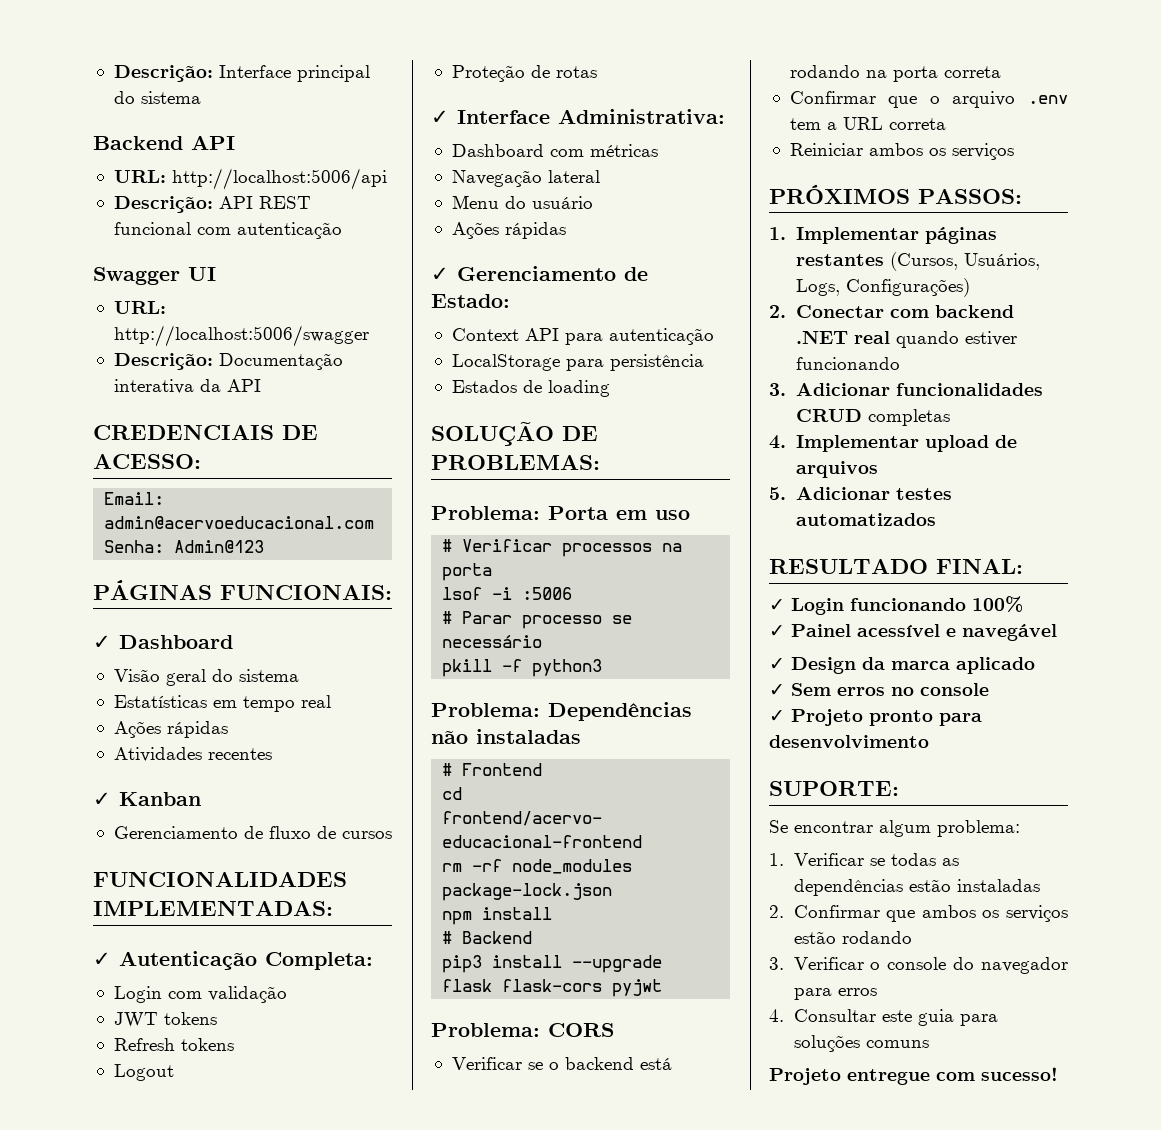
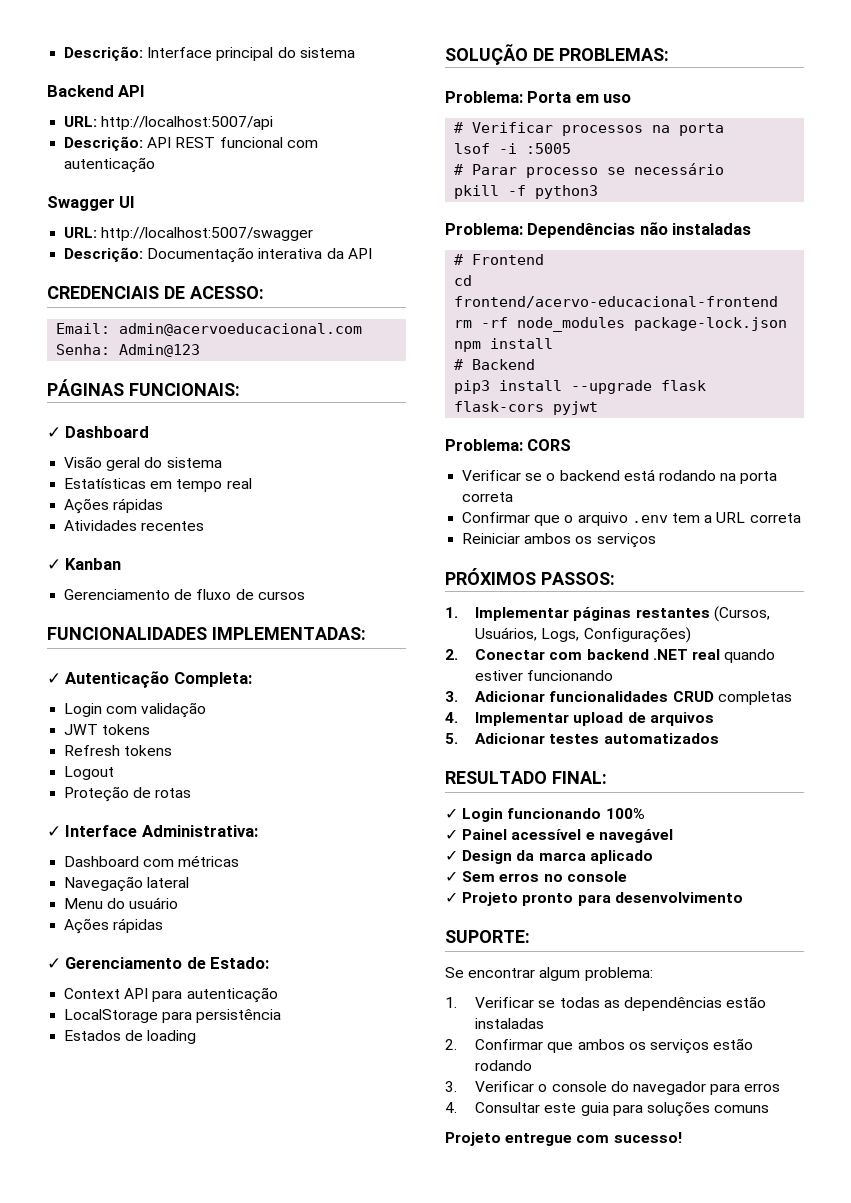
- URL: http://localhost:5006/api
+ URL: http://localhost:5007/api
- URL: http://localhost:5006/swagger
+ URL: http://localhost:5007/swagger
- lsof -i :5006
+ lsof -i :5005

